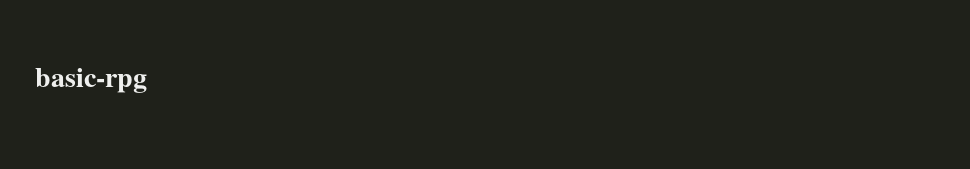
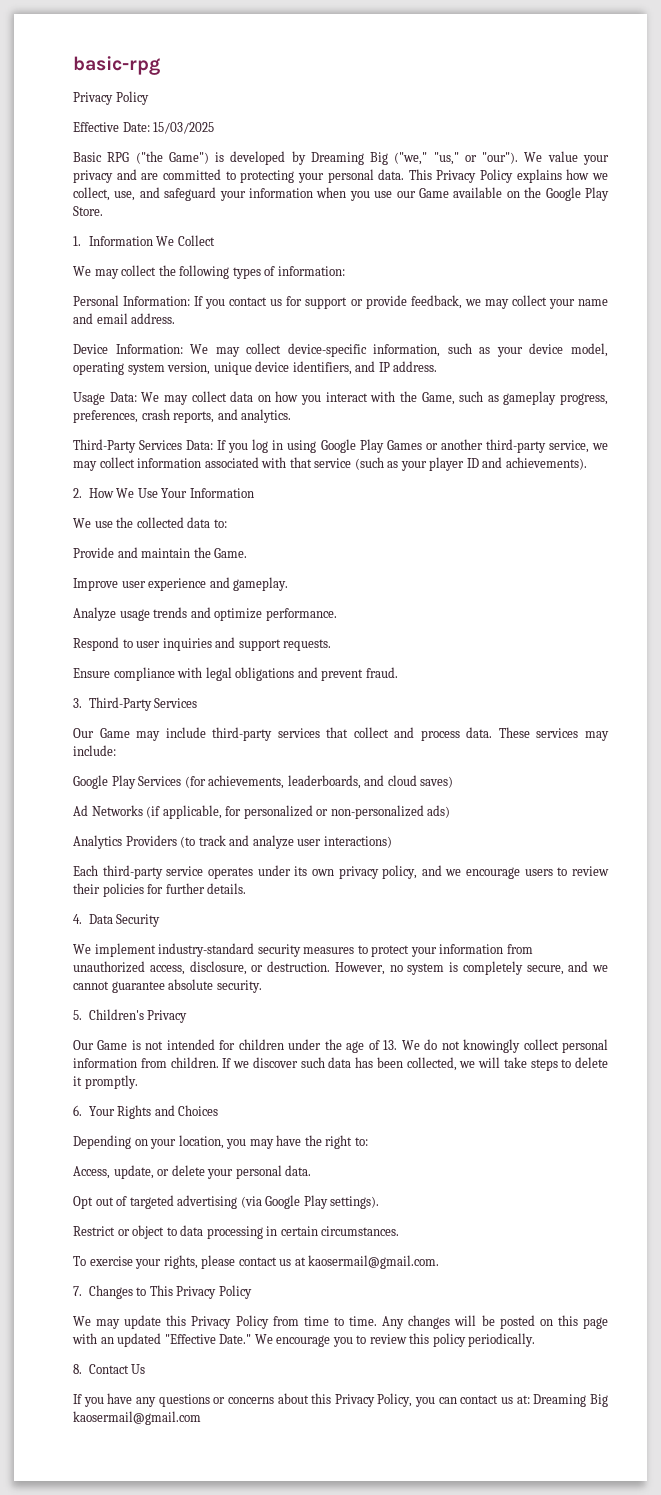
  basic-rpg
+ Privacy Policy
+ Effective Date: 15/03/2025
+ Basic RPG ("the Game") is developed by Dreaming Big ("we," "us," or "our"). We value your privacy and are committed to protecting your personal data. This Privacy Policy explains how we collect, use, and safeguard your information when you use our Game available on the Google Play Store.
+ 1. Information We Collect
+ We may collect the following types of information:
+ Personal Information: If you contact us for support or provide feedback, we may collect your name and email address.
+ Device Information: We may collect device-specific information, such as your device model, operating system version, unique device identifiers, and IP address.
+ Usage Data: We may collect data on how you interact with the Game, such as gameplay progress, preferences, crash reports, and analytics.
+ Third-Party Services Data: If you log in using Google Play Games or another third-party service, we may collect information associated with that service (such as your player ID and achievements).
+ 2. How We Use Your Information
+ We use the collected data to:
+ Provide and maintain the Game.
+ Improve user experience and gameplay.
+ Analyze usage trends and optimize performance.
+ Respond to user inquiries and support requests.
+ Ensure compliance with legal obligations and prevent fraud.
+ 3. Third-Party Services
+ Our Game may include third-party services that collect and process data. These services may include:
+ Google Play Services (for achievements, leaderboards, and cloud saves)
+ Ad Networks (if applicable, for personalized or non-personalized ads)
+ Analytics Providers (to track and analyze user interactions)
+ Each third-party service operates under its own privacy policy, and we encourage users to review their policies for further details.
+ 4. Data Security
+ We implement industry-standard security measures to protect your information from unauthorized access, disclosure, or destruction. However, no system is completely secure, and we cannot guarantee absolute security.
+ 5. Children's Privacy
+ Our Game is not intended for children under the age of 13. We do not knowingly collect personal information from children. If we discover such data has been collected, we will take steps to delete it promptly.
+ 6. Your Rights and Choices
+ Depending on your location, you may have the right to:
+ Access, update, or delete your personal data.
+ Opt out of targeted advertising (via Google Play settings).
+ Restrict or object to data processing in certain circumstances.
+ To exercise your rights, please contact us at kaosermail@gmail.com.
+ 7. Changes to This Privacy Policy
+ We may update this Privacy Policy from time to time. Any changes will be posted on this page with an updated "Effective Date." We encourage you to review this policy periodically.
+ 8. Contact Us
+ If you have any questions or concerns about this Privacy Policy, you can contact us at: Dreaming Big kaosermail@gmail.com

